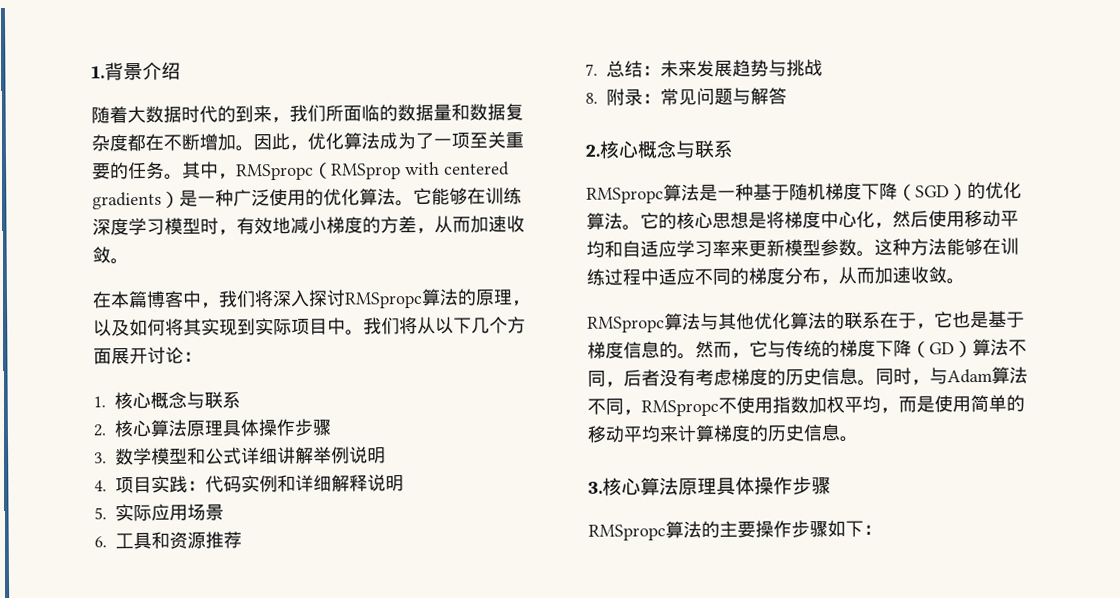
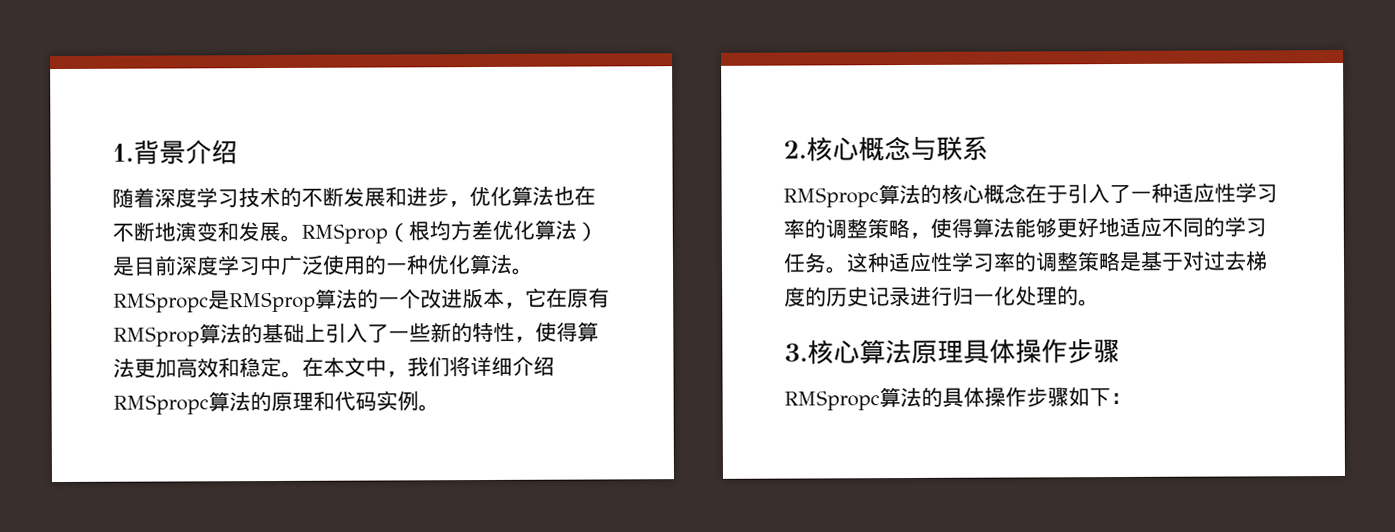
- 随着大数据时代的到来，我们所面临的数据量和数据复杂度都在不断增加。因此，优化算法成为了一项至关重要的任务。其中，RMSpropc（RMSprop with centered gradients）是一种广泛使用的优化算法。它能够在训练深度学习模型时，有效地减小梯度的方差，从而加速收敛。
- 在本篇博客中，我们将深入探讨RMSpropc算法的原理，以及如何将其实现到实际项目中。我们将从以下几个方面展开讨论：
- 1.核心概念与联系
- 2.核心算法原理具体操作步骤
- 3.数学模型和公式详细讲解举例说明
- 4.项目实践：代码实例和详细解释说明
- 5.实际应用场景
- 6.工具和资源推荐
- 7.总结：未来发展趋势与挑战
- 8.附录：常见问题与解答
+ 随着深度学习技术的不断发展和进步，优化算法也在不断地演变和发展。RMSprop（根均方差优化算法）是目前深度学习中广泛使用的一种优化算法。RMSpropc是RMSprop算法的一个改进版本，它在原有RMSprop算法的基础上引入了一些新的特性，使得算法更加高效和稳定。在本文中，我们将详细介绍RMSpropc算法的原理和代码实例。
- RMSpropc算法是一种基于随机梯度下降（SGD）的优化算法。它的核心思想是将梯度中心化，然后使用移动平均和自适应学习率来更新模型参数。这种方法能够在训练过程中适应不同的梯度分布，从而加速收敛。
- RMSpropc算法与其他优化算法的联系在于，它也是基于梯度信息的。然而，它与传统的梯度下降（GD）算法不同，后者没有考虑梯度的历史信息。同时，与Adam算法不同，RMSpropc不使用指数加权平均，而是使用简单的移动平均来计算梯度的历史信息。
+ RMSpropc算法的核心概念在于引入了一种适应性学习率的调整策略，使得算法能够更好地适应不同的学习任务。这种适应性学习率的调整策略是基于对过去梯度的历史记录进行归一化处理的。
- RMSpropc算法的主要操作步骤如下：
+ RMSpropc算法的具体操作步骤如下：

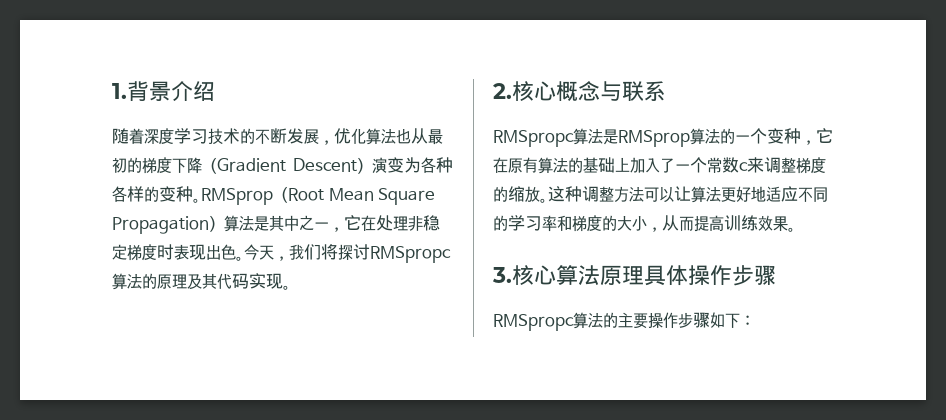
- 随着深度学习技术的不断发展和进步，优化算法也在不断地演变和发展。RMSprop（根均方差优化算法）是目前深度学习中广泛使用的一种优化算法。RMSpropc是RMSprop算法的一个改进版本，它在原有RMSprop算法的基础上引入了一些新的特性，使得算法更加高效和稳定。在本文中，我们将详细介绍RMSpropc算法的原理和代码实例。
+ 随着深度学习技术的不断发展，优化算法也从最初的梯度下降（Gradient Descent）演变为各种各样的变种。RMSprop（Root Mean Square Propagation）算法是其中之一，它在处理非稳定梯度时表现出色。今天，我们将探讨RMSpropc算法的原理及其代码实现。
- RMSpropc算法的核心概念在于引入了一种适应性学习率的调整策略，使得算法能够更好地适应不同的学习任务。这种适应性学习率的调整策略是基于对过去梯度的历史记录进行归一化处理的。
+ RMSpropc算法是RMSprop算法的一个变种，它在原有算法的基础上加入了一个常数c来调整梯度的缩放。这种调整方法可以让算法更好地适应不同的学习率和梯度的大小，从而提高训练效果。
- RMSpropc算法的具体操作步骤如下：
+ RMSpropc算法的主要操作步骤如下：

